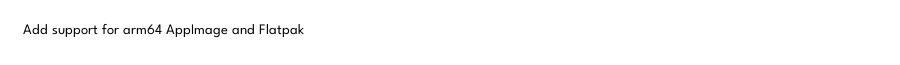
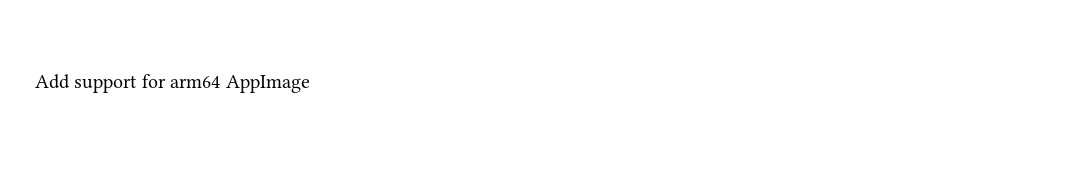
- Add support for arm64 AppImage and Flatpak
+ Add support for arm64 AppImage

